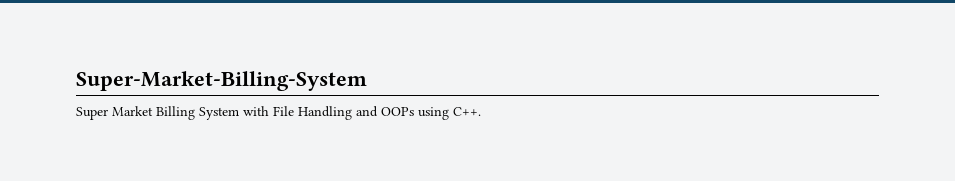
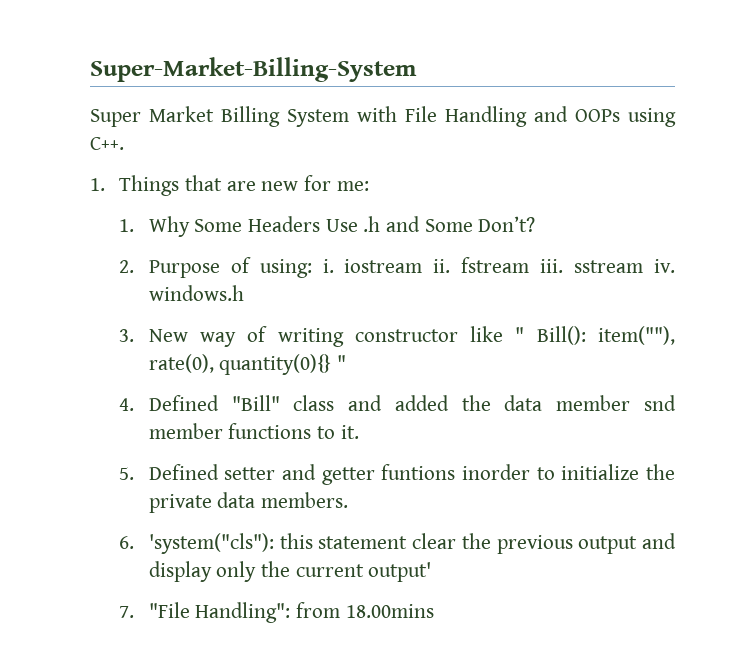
+ 1. Things that are new for me:
+ 1. Why Some Headers Use .h and Some Don’t?
+ 2. Purpose of using: i. iostream ii. fstream iii. sstream iv. windows.h
+ 3. New way of writing constructor like " Bill(): item(""), rate(0), quantity(0){} "
+ 4. Defined "Bill" class and added the data member snd member functions to it.
+ 5. Defined setter and getter funtions inorder to initialize the private data members.
+ 6. 'system("cls"): this statement clear the previous output and display only the current output'
+ 7. "File Handling": from 18.00mins

